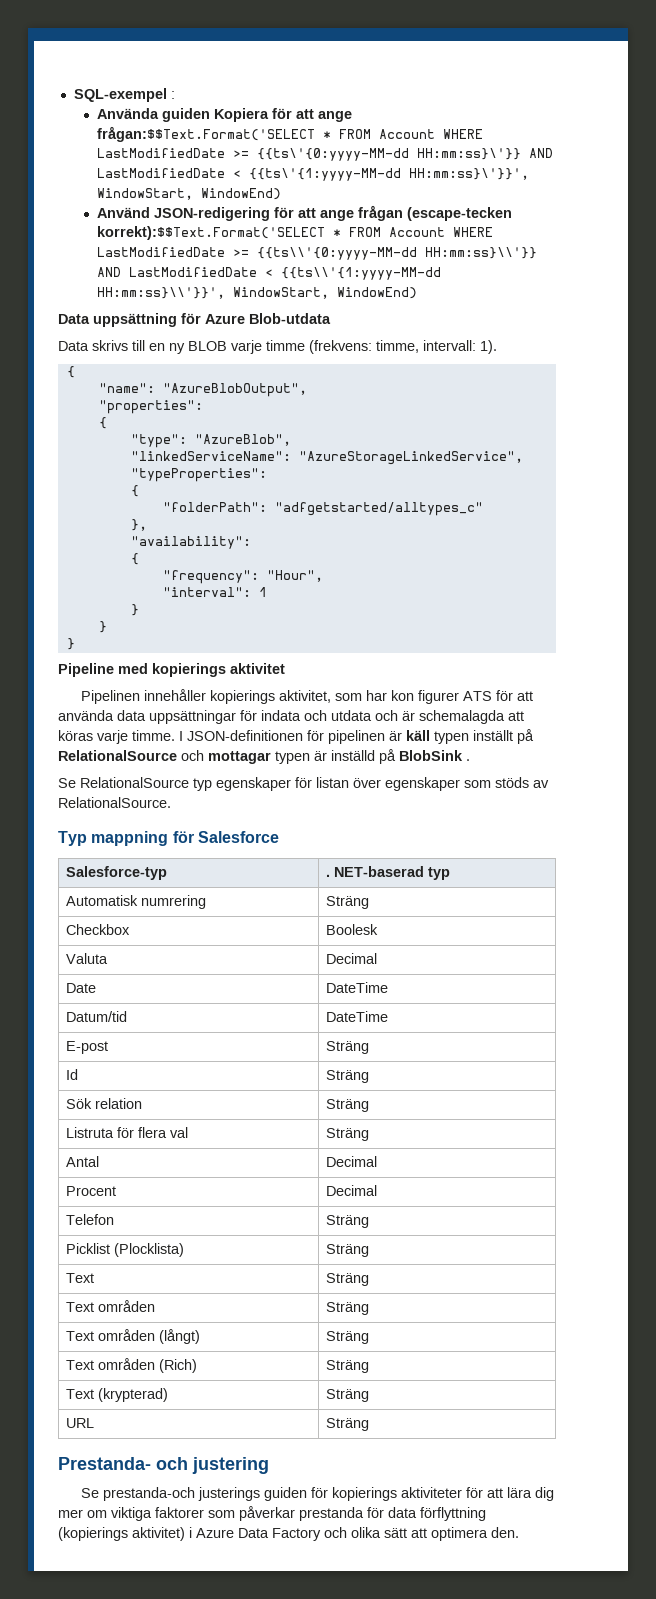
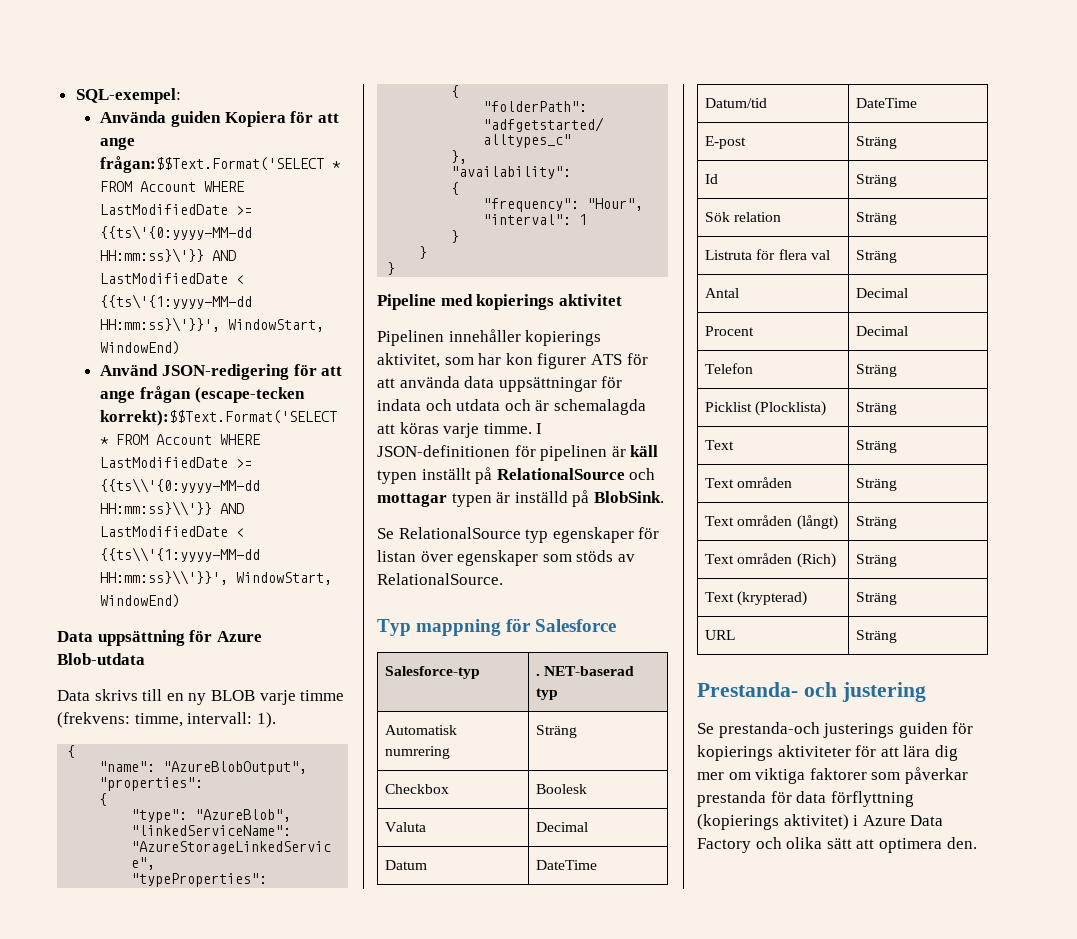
- SQL-exempel :
+ SQL-exempel:
- I JSON-definitionen för pipelinen är käll typen inställt på RelationalSource och mottagar typen är inställd på BlobSink .
+ I JSON-definitionen för pipelinen är käll typen inställt på RelationalSource och mottagar typen är inställd på BlobSink.
- Date | DateTime
+ Datum | DateTime

